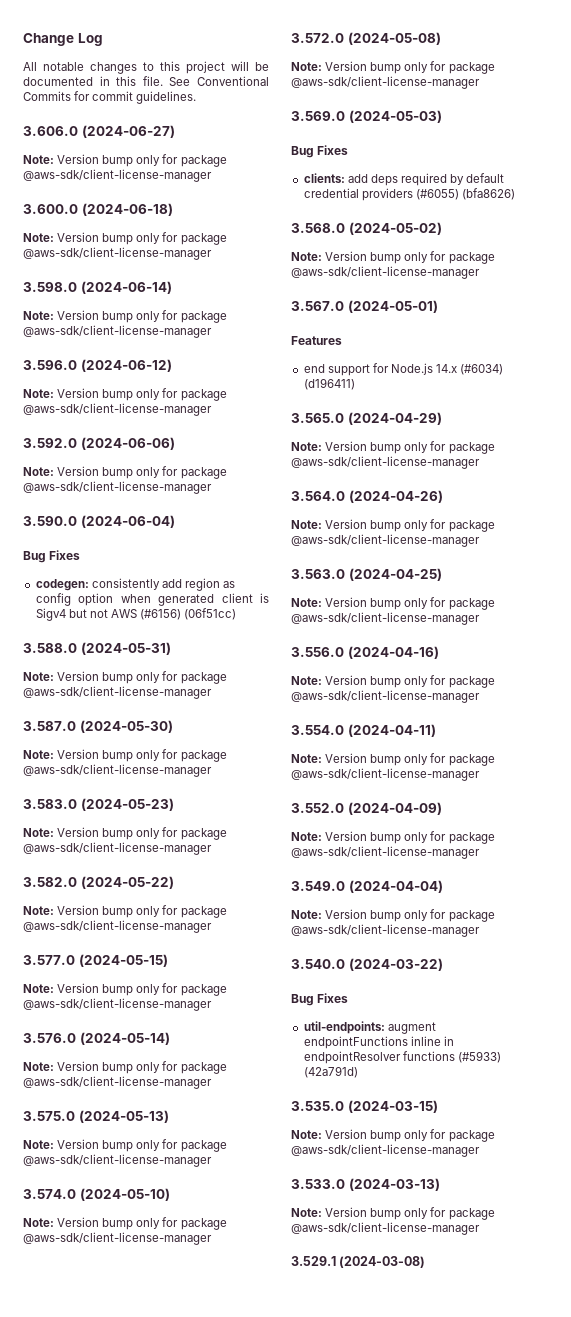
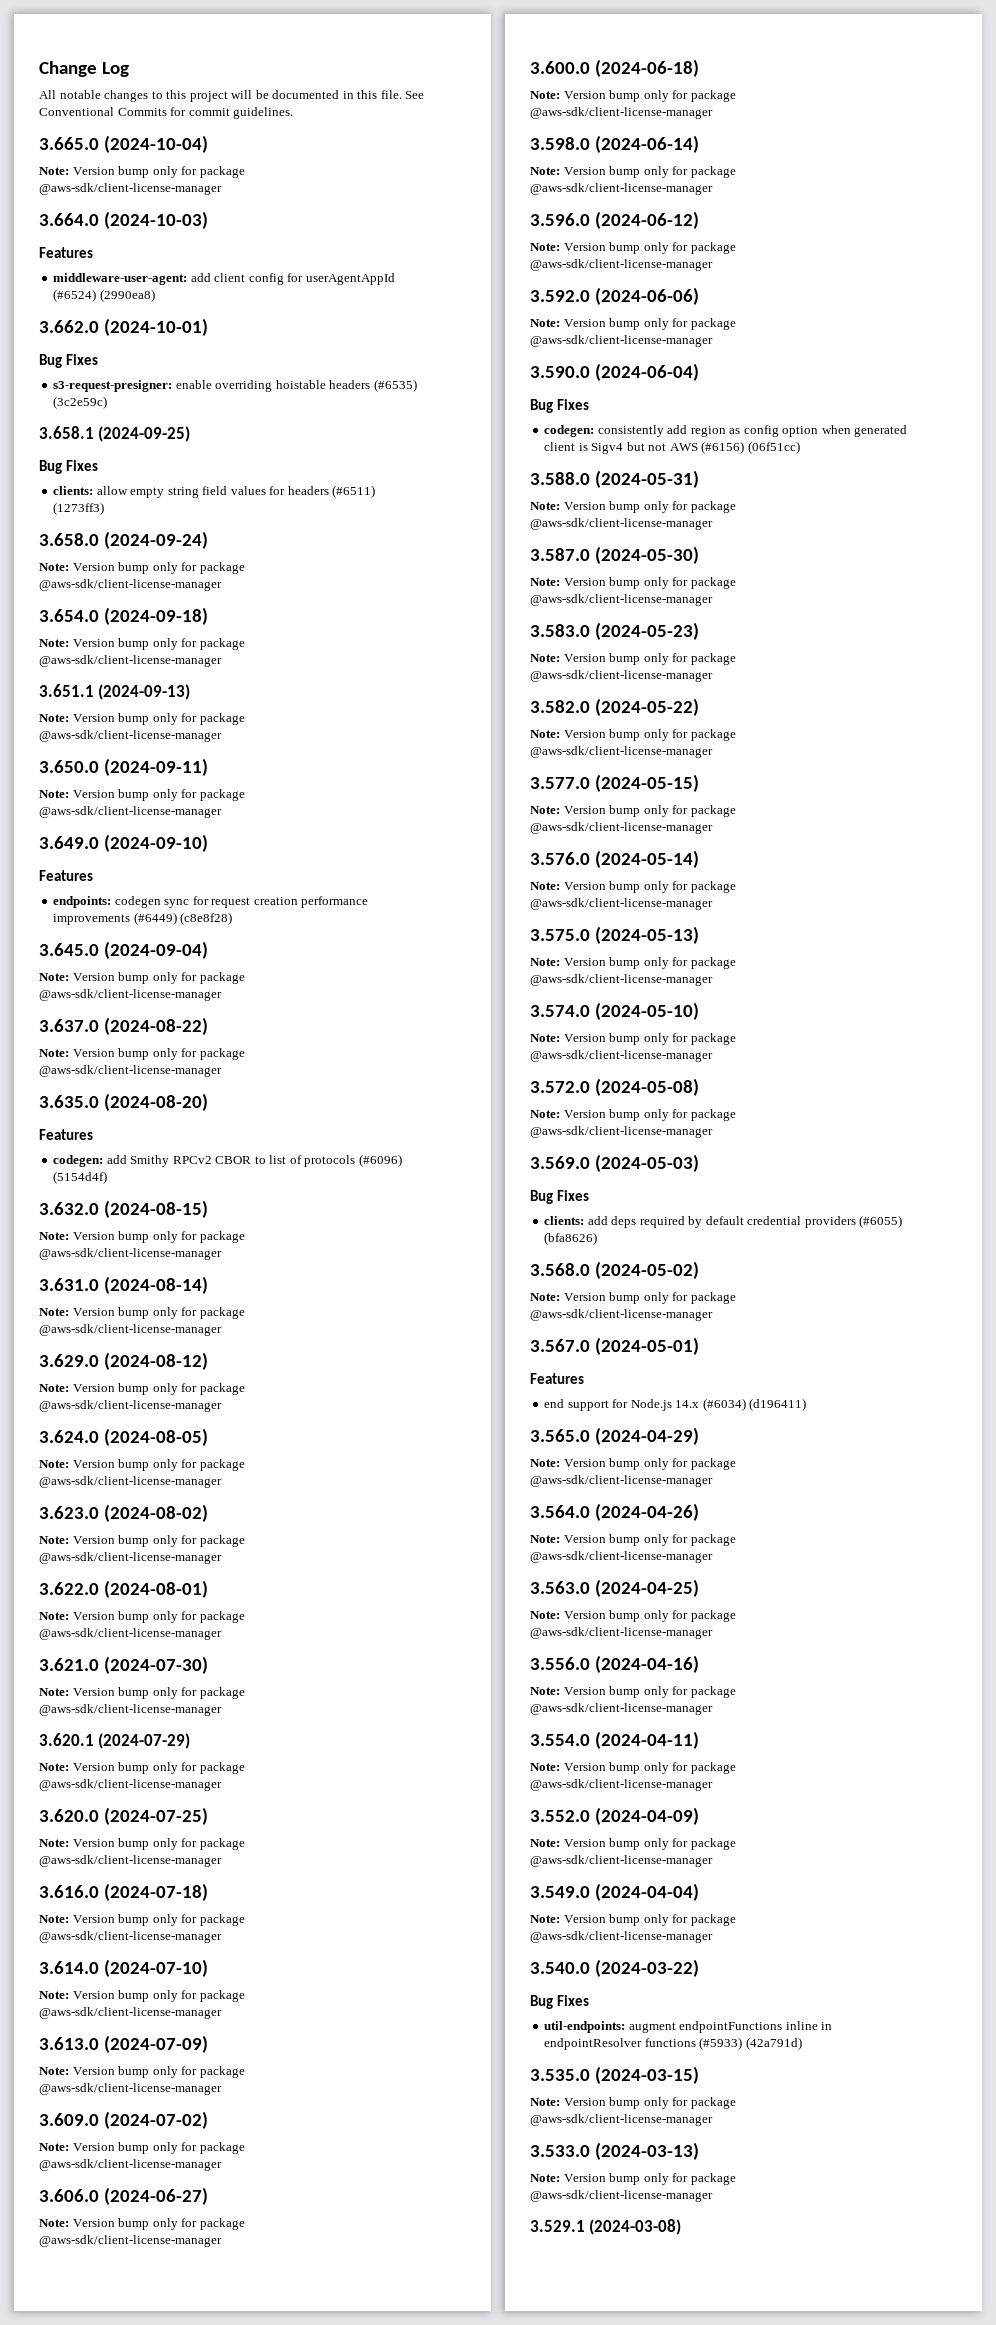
+ 3.665.0 (2024-10-04)
+ Note: Version bump only for package @aws-sdk/client-license-manager
+ 3.664.0 (2024-10-03)
+ Features
+ middleware-user-agent: add client config for userAgentAppId (#6524) (2990ea8)
+ 3.662.0 (2024-10-01)
+ Bug Fixes
+ s3-request-presigner: enable overriding hoistable headers (#6535) (3c2e59c)
+ 3.658.1 (2024-09-25)
+ Bug Fixes
+ clients: allow empty string field values for headers (#6511) (1273ff3)
+ 3.658.0 (2024-09-24)
+ Note: Version bump only for package @aws-sdk/client-license-manager
+ 3.654.0 (2024-09-18)
+ Note: Version bump only for package @aws-sdk/client-license-manager
+ 3.651.1 (2024-09-13)
+ Note: Version bump only for package @aws-sdk/client-license-manager
+ 3.650.0 (2024-09-11)
+ Note: Version bump only for package @aws-sdk/client-license-manager
+ 3.649.0 (2024-09-10)
+ Features
+ endpoints: codegen sync for request creation performance improvements (#6449) (c8e8f28)
+ 3.645.0 (2024-09-04)
+ Note: Version bump only for package @aws-sdk/client-license-manager
+ 3.637.0 (2024-08-22)
+ Note: Version bump only for package @aws-sdk/client-license-manager
+ 3.635.0 (2024-08-20)
+ Features
+ codegen: add Smithy RPCv2 CBOR to list of protocols (#6096) (5154d4f)
+ 3.632.0 (2024-08-15)
+ Note: Version bump only for package @aws-sdk/client-license-manager
+ 3.631.0 (2024-08-14)
+ Note: Version bump only for package @aws-sdk/client-license-manager
+ 3.629.0 (2024-08-12)
+ Note: Version bump only for package @aws-sdk/client-license-manager
+ 3.624.0 (2024-08-05)
+ Note: Version bump only for package @aws-sdk/client-license-manager
+ 3.623.0 (2024-08-02)
+ Note: Version bump only for package @aws-sdk/client-license-manager
+ 3.622.0 (2024-08-01)
+ Note: Version bump only for package @aws-sdk/client-license-manager
+ 3.621.0 (2024-07-30)
+ Note: Version bump only for package @aws-sdk/client-license-manager
+ 3.620.1 (2024-07-29)
+ Note: Version bump only for package @aws-sdk/client-license-manager
+ 3.620.0 (2024-07-25)
+ Note: Version bump only for package @aws-sdk/client-license-manager
+ 3.616.0 (2024-07-18)
+ Note: Version bump only for package @aws-sdk/client-license-manager
+ 3.614.0 (2024-07-10)
+ Note: Version bump only for package @aws-sdk/client-license-manager
+ 3.613.0 (2024-07-09)
+ Note: Version bump only for package @aws-sdk/client-license-manager
+ 3.609.0 (2024-07-02)
+ Note: Version bump only for package @aws-sdk/client-license-manager

